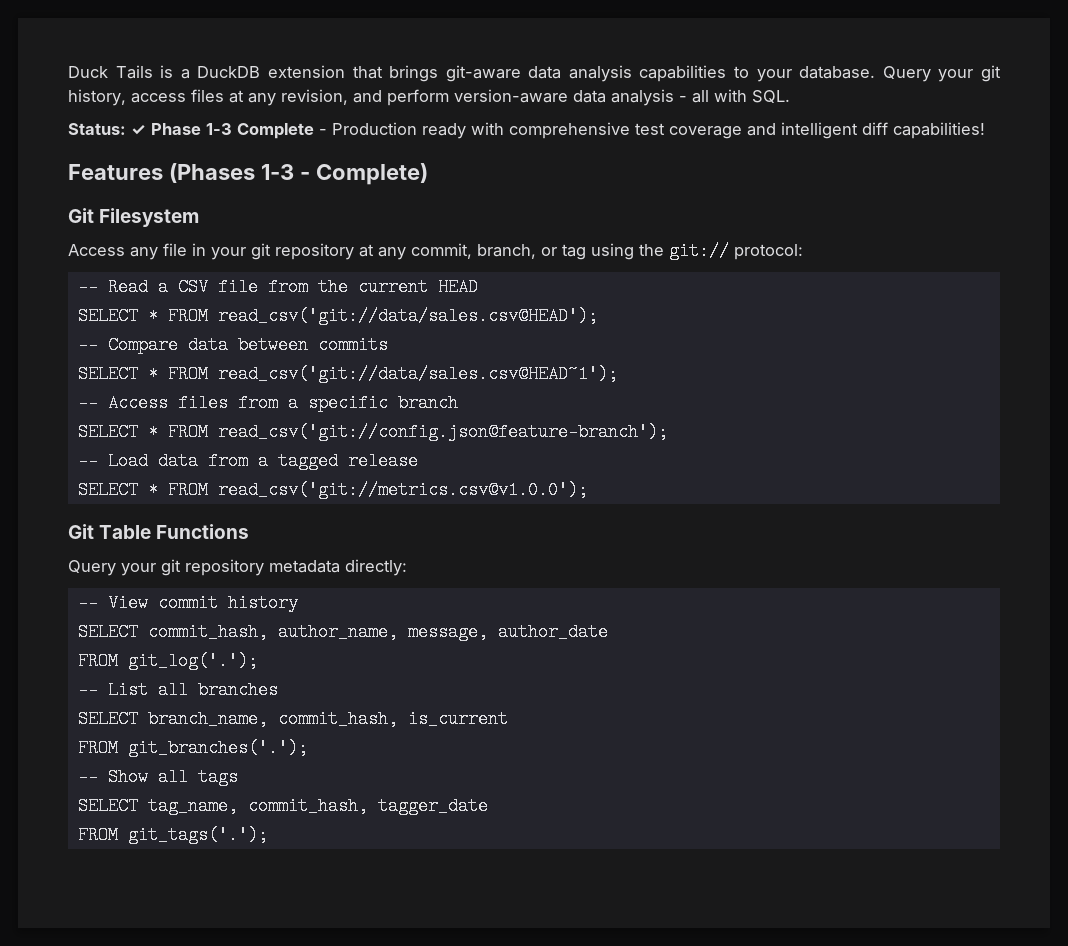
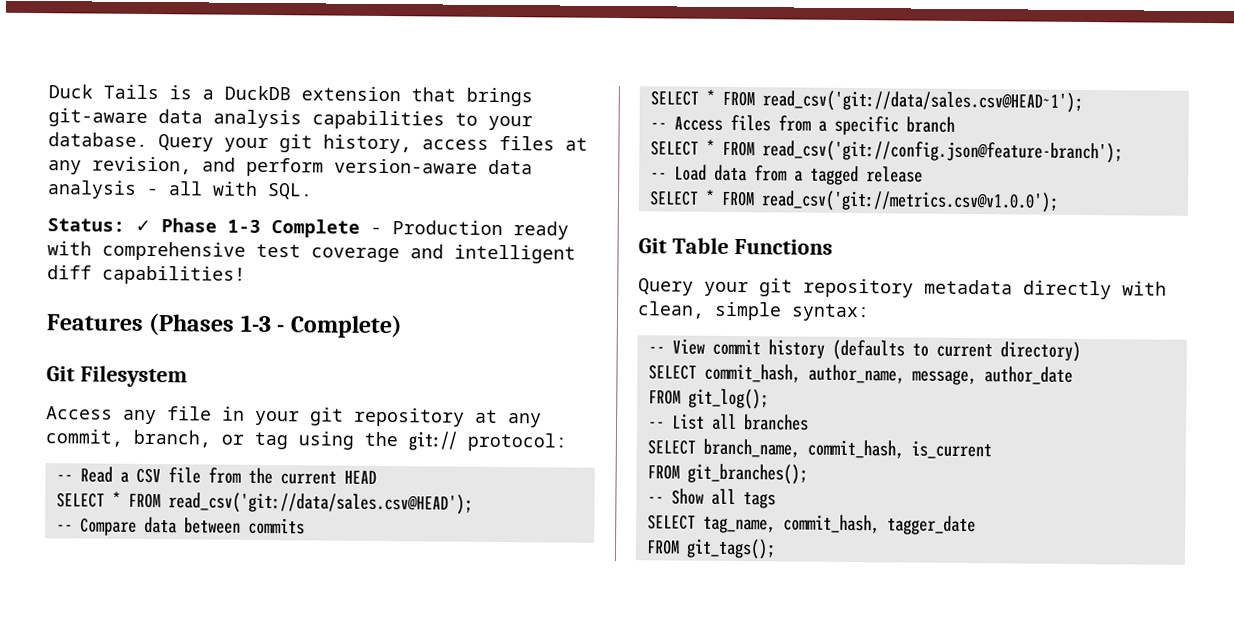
- Query your git repository metadata directly:
+ Query your git repository metadata directly with clean, simple syntax:
- -- View commit history
+ -- View commit history (defaults to current directory)
- FROM git_log('.');
+ FROM git_log();
- FROM git_branches('.');
+ FROM git_branches();
- FROM git_tags('.');
+ FROM git_tags();

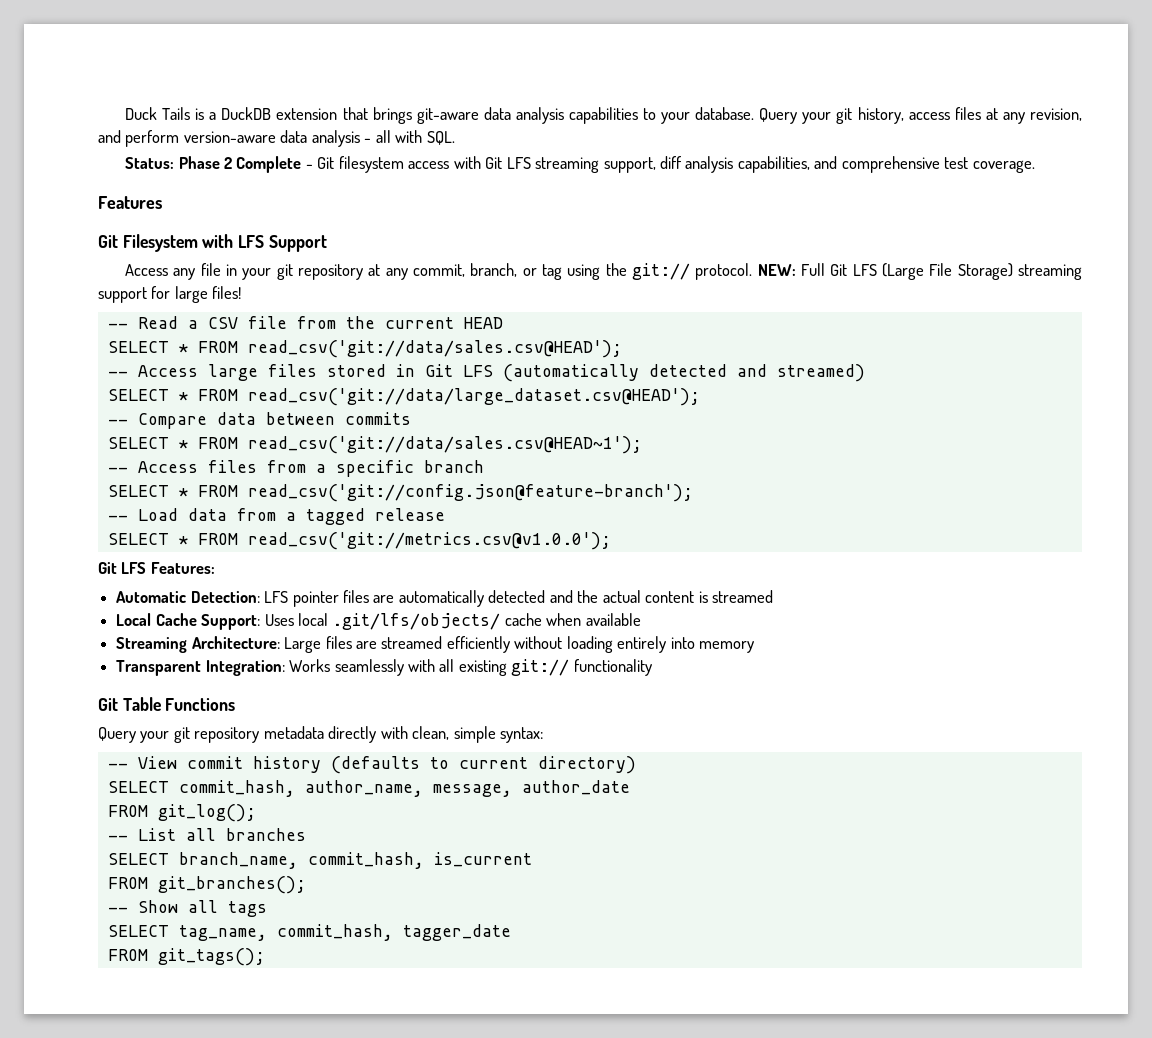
- Status: ✓ Phase 1-3 Complete - Production ready with comprehensive test coverage and intelligent diff capabilities!
- Features (Phases 1-3 - Complete)
+ Status: Phase 2 Complete - Git filesystem access with Git LFS streaming support, diff analysis capabilities, and comprehensive test coverage.
+ Features
- Git Filesystem
+ Git Filesystem with LFS Support
- Access any file in your git repository at any commit, branch, or tag using the git:// protocol:
+ Access any file in your git repository at any commit, branch, or tag using the git:// protocol. NEW: Full Git LFS (Large File Storage) streaming support for large files!
+ -- Access large files stored in Git LFS (automatically detected and streamed)
+ SELECT * FROM read_csv('git://data/large_dataset.csv@HEAD');
+ Git LFS Features:
+ Automatic Detection: LFS pointer files are automatically detected and the actual content is streamed
+ Local Cache Support: Uses local .git/lfs/objects/ cache when available
+ Streaming Architecture: Large files are streamed efficiently without loading entirely into memory
+ Transparent Integration: Works seamlessly with all existing git:// functionality

